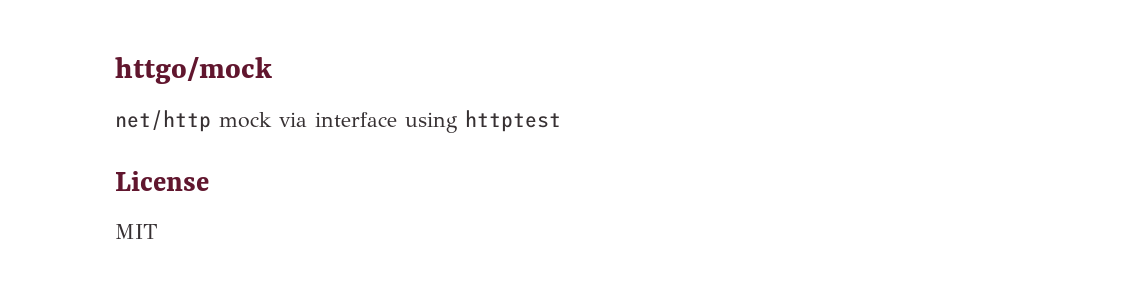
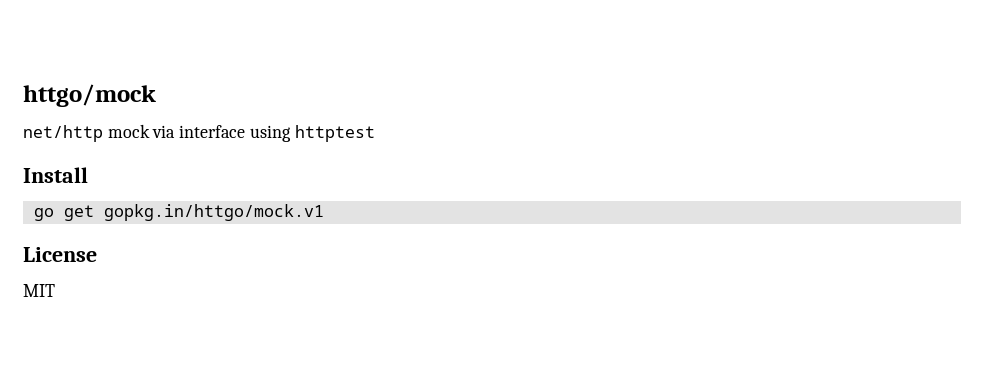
+ Install
+ go get gopkg.in/httgo/mock.v1

